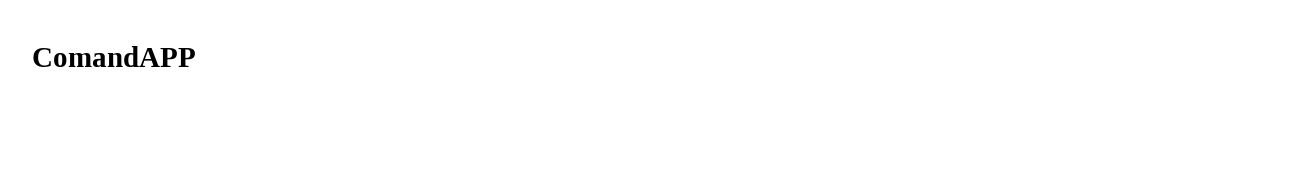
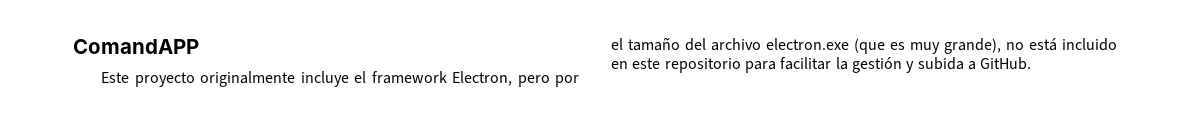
+ Este proyecto originalmente incluye el framework Electron, pero por el tamaño del archivo electron.exe (que es muy grande), no está incluido en este repositorio para facilitar la gestión y subida a GitHub.

